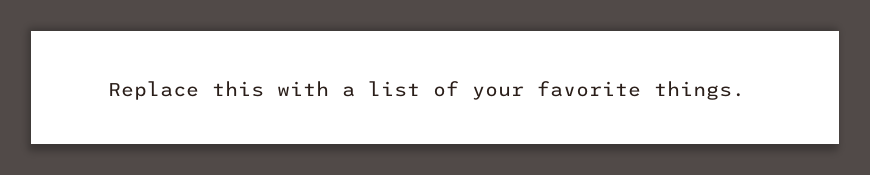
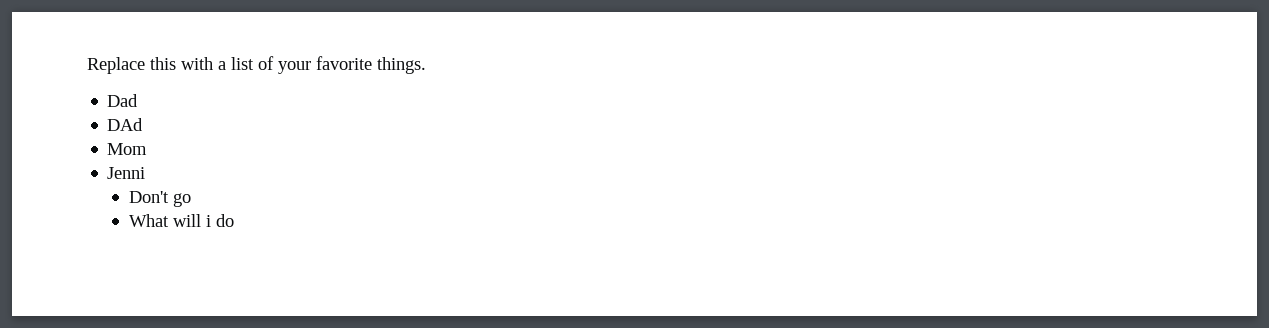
+ Dad
+ DAd
+ Mom
+ Jenni
+ Don't go
+ What will i do

